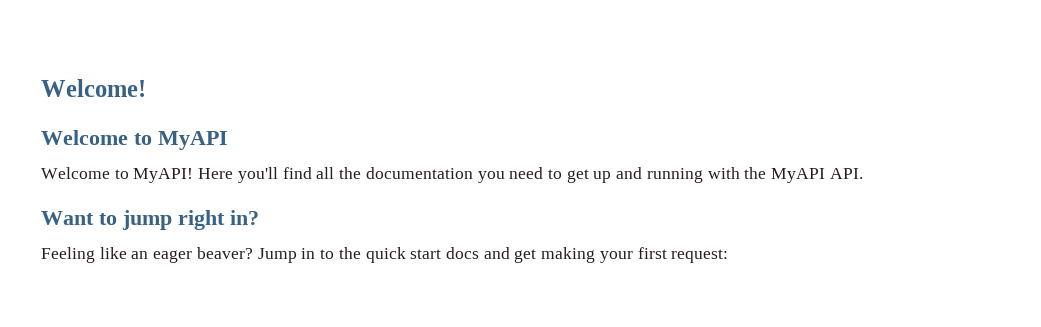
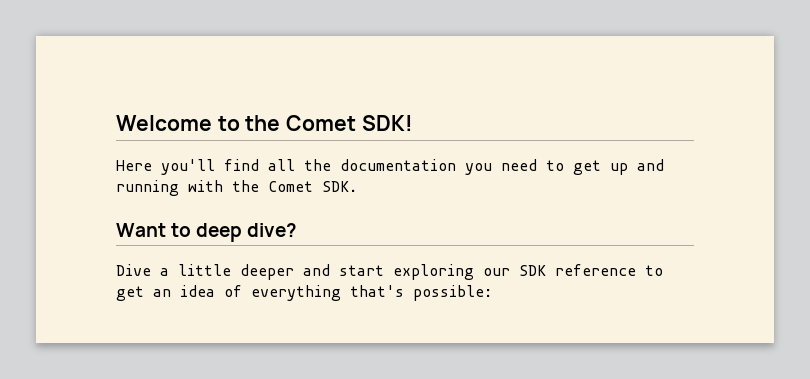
- Welcome!
- Welcome to MyAPI
- Welcome to MyAPI! Here you'll find all the documentation you need to get up and running with the MyAPI API.
+ Welcome to the Comet SDK!
+ Here you'll find all the documentation you need to get up and running with the Comet SDK.
- Want to jump right in?
- Feeling like an eager beaver? Jump in to the quick start docs and get making your first request:
+ Want to deep dive?
+ Dive a little deeper and start exploring our SDK reference to get an idea of everything that's possible:

